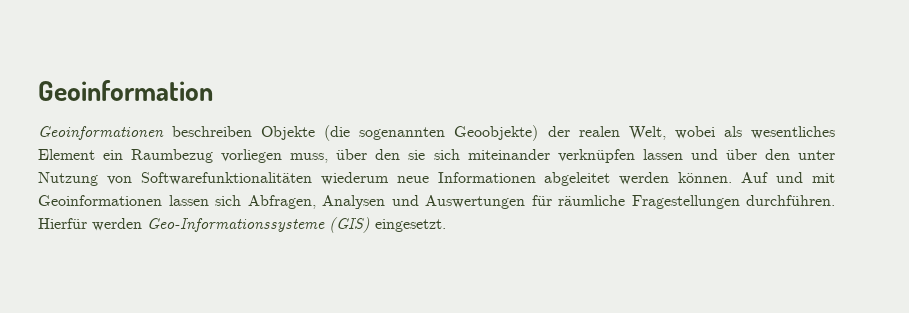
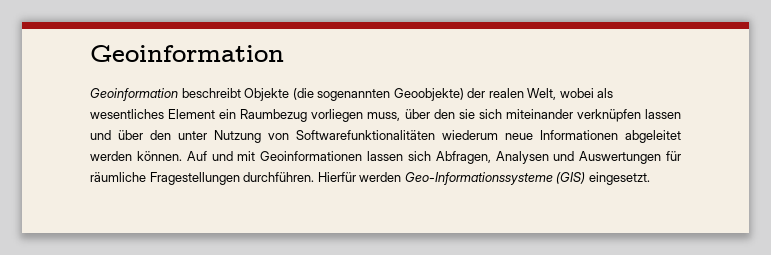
- Geoinformationen beschreiben Objekte (die sogenannten Geoobjekte) der realen Welt, wobei als wesentliches Element ein Raumbezug vorliegen muss, über den sie sich miteinander verknüpfen lassen und über den unter Nutzung von Softwarefunktionalitäten wiederum neue Informationen abgeleitet werden können.
+ Geoinformation beschreibt Objekte (die sogenannten Geoobjekte) der realen Welt, wobei als wesentliches Element ein Raumbezug vorliegen muss, über den sie sich miteinander verknüpfen lassen und über den unter Nutzung von Softwarefunktionalitäten wiederum neue Informationen abgeleitet werden können.

